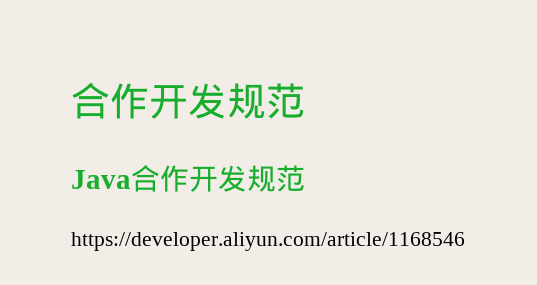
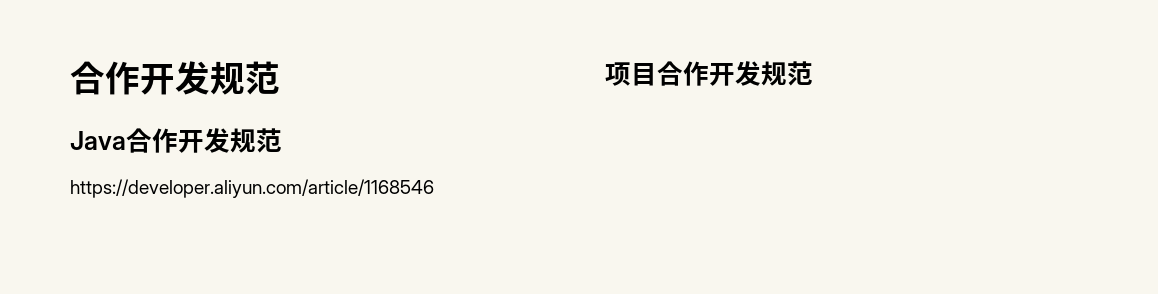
+ 项目合作开发规范

